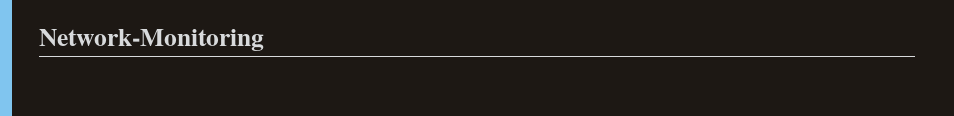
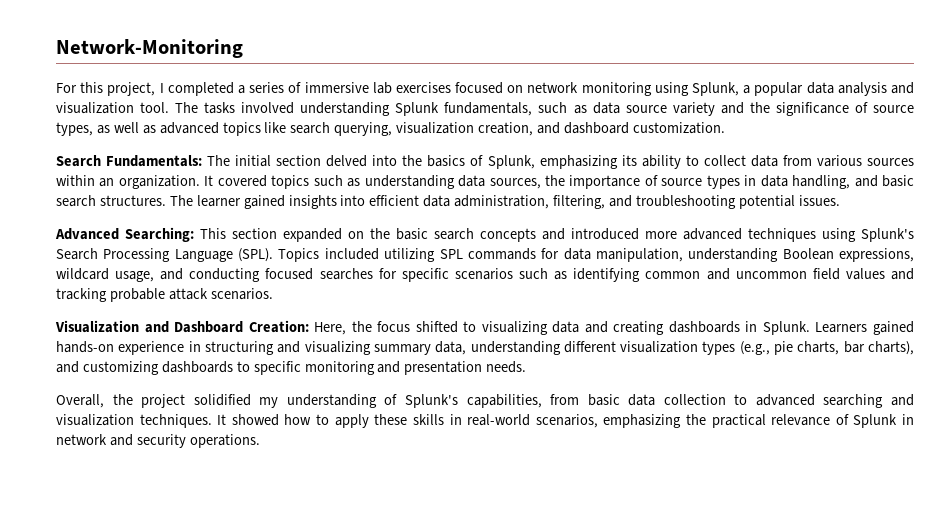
+ For this project, I completed a series of immersive lab exercises focused on network monitoring using Splunk, a popular data analysis and visualization tool. The tasks involved understanding Splunk fundamentals, such as data source variety and the significance of source types, as well as advanced topics like search querying, visualization creation, and dashboard customization.
+ Search Fundamentals: The initial section delved into the basics of Splunk, emphasizing its ability to collect data from various sources within an organization. It covered topics such as understanding data sources, the importance of source types in data handling, and basic search structures. The learner gained insights into efficient data administration, filtering, and troubleshooting potential issues.
+ Advanced Searching: This section expanded on the basic search concepts and introduced more advanced techniques using Splunk's Search Processing Language (SPL). Topics included utilizing SPL commands for data manipulation, understanding Boolean expressions, wildcard usage, and conducting focused searches for specific scenarios such as identifying common and uncommon field values and tracking probable attack scenarios.
+ Visualization and Dashboard Creation: Here, the focus shifted to visualizing data and creating dashboards in Splunk. Learners gained hands-on experience in structuring and visualizing summary data, understanding different visualization types (e.g., pie charts, bar charts), and customizing dashboards to specific monitoring and presentation needs.
+ Overall, the project solidified my understanding of Splunk's capabilities, from basic data collection to advanced searching and visualization techniques. It showed how to apply these skills in real-world scenarios, emphasizing the practical relevance of Splunk in network and security operations.

